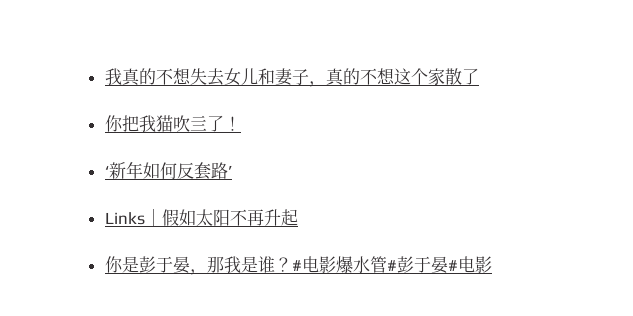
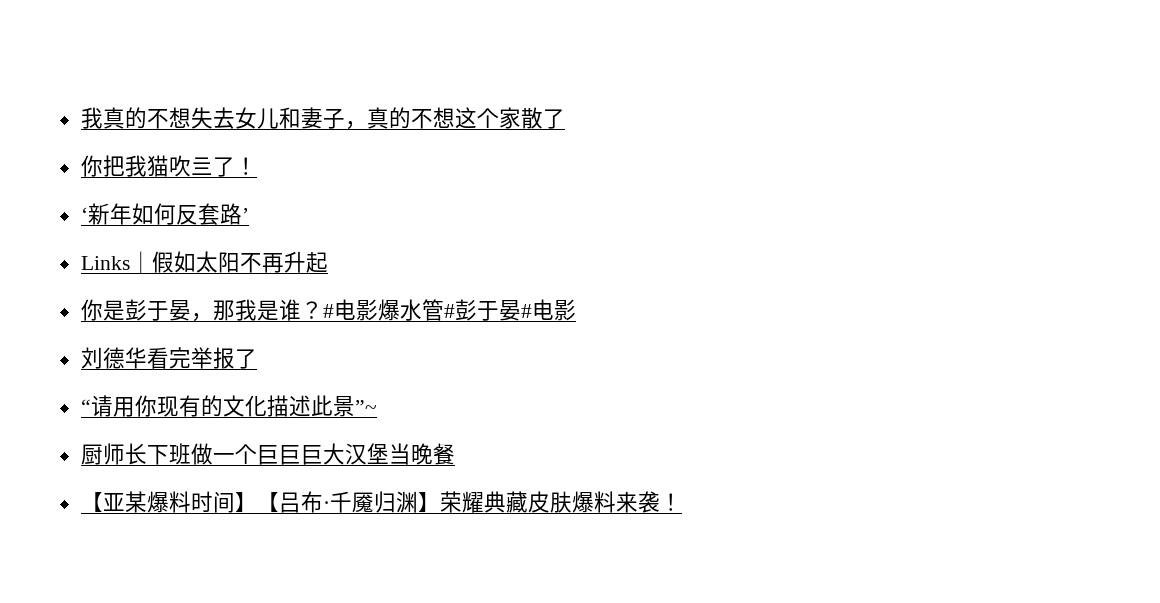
+ 刘德华看完举报了
+ “请用你现有的文化描述此景”~
+ 厨师长下班做一个巨巨巨大汉堡当晚餐
+ 【亚某爆料时间】【吕布·千魇归渊】荣耀典藏皮肤爆料来袭！

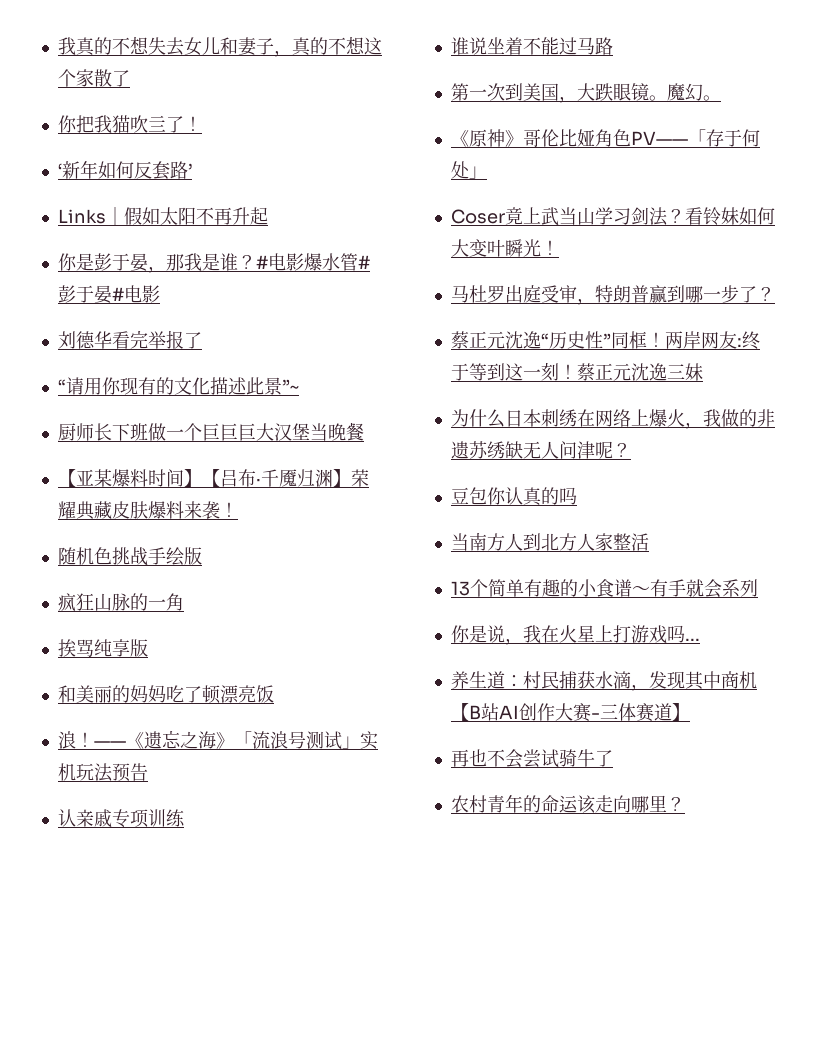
+ 随机色挑战手绘版
+ 疯狂山脉的一角
+ 挨骂纯享版
+ 和美丽的妈妈吃了顿漂亮饭
+ 浪！——《遗忘之海》「流浪号测试」实机玩法预告
+ 认亲戚专项训练
+ 谁说坐着不能过马路
+ 第一次到美国，大跌眼镜。魔幻。
+ 《原神》哥伦比娅角色PV——「存于何处」
+ Coser竟上武当山学习剑法？看铃妹如何大变叶瞬光！
+ 马杜罗出庭受审，特朗普赢到哪一步了？
+ 蔡正元沈逸“历史性”同框！两岸网友:终于等到这一刻！蔡正元沈逸三妹
+ 为什么日本刺绣在网络上爆火，我做的非遗苏绣缺无人问津呢？
+ 豆包你认真的吗
+ 当南方人到北方人家整活
+ 13个简单有趣的小食谱～有手就会系列
+ 你是说，我在火星上打游戏吗...
+ 养生道：村民捕获水滴，发现其中商机【B站AI创作大赛-三体赛道】
+ 再也不会尝试骑牛了
+ 农村青年的命运该走向哪里？

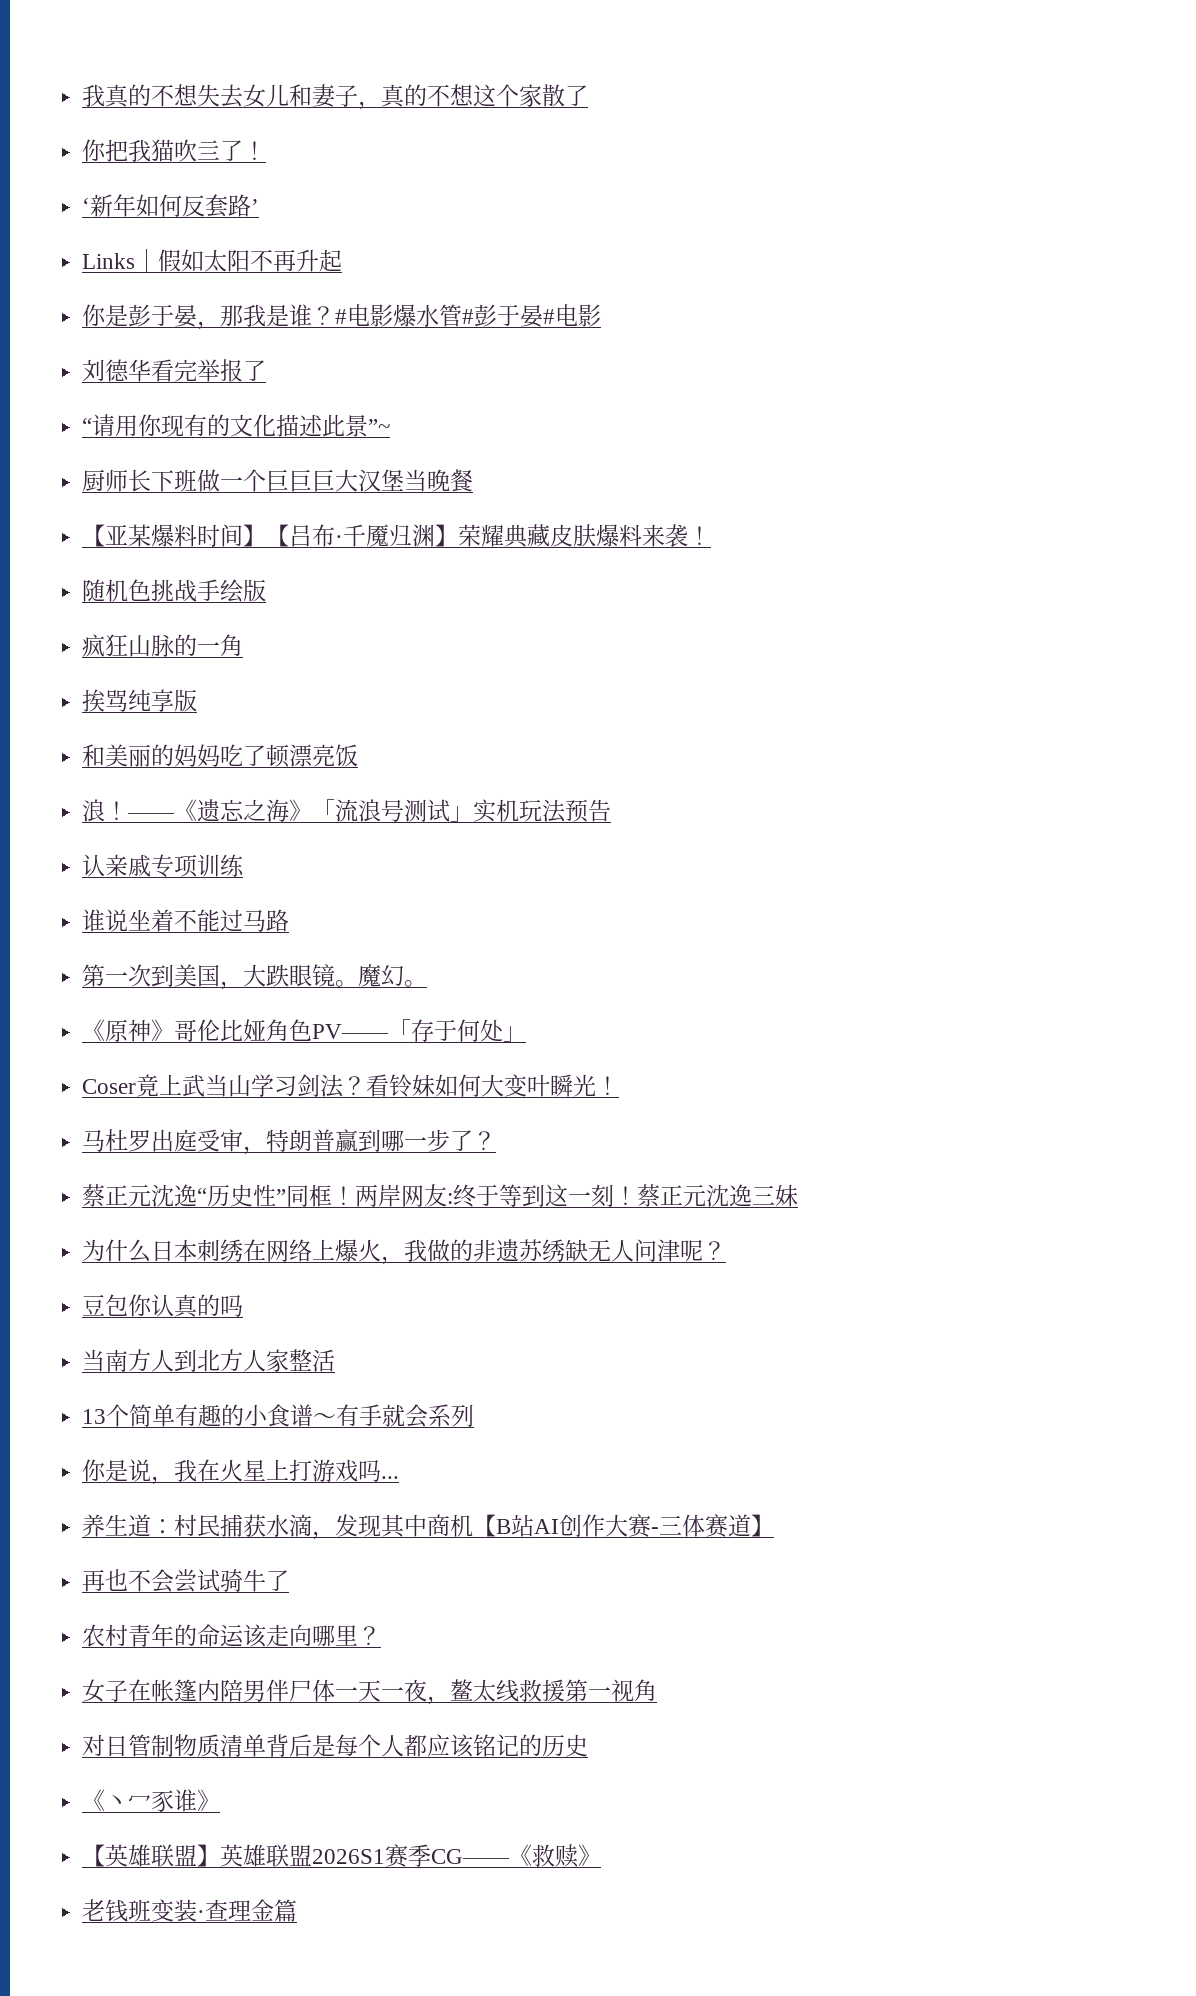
+ 女子在帐篷内陪男伴尸体一天一夜，鳌太线救援第一视角
+ 对日管制物质清单背后是每个人都应该铭记的历史
+ 《丶冖豕谁》
+ 【英雄联盟】英雄联盟2026S1赛季CG——《救赎》
+ 老钱班变装·查理金篇

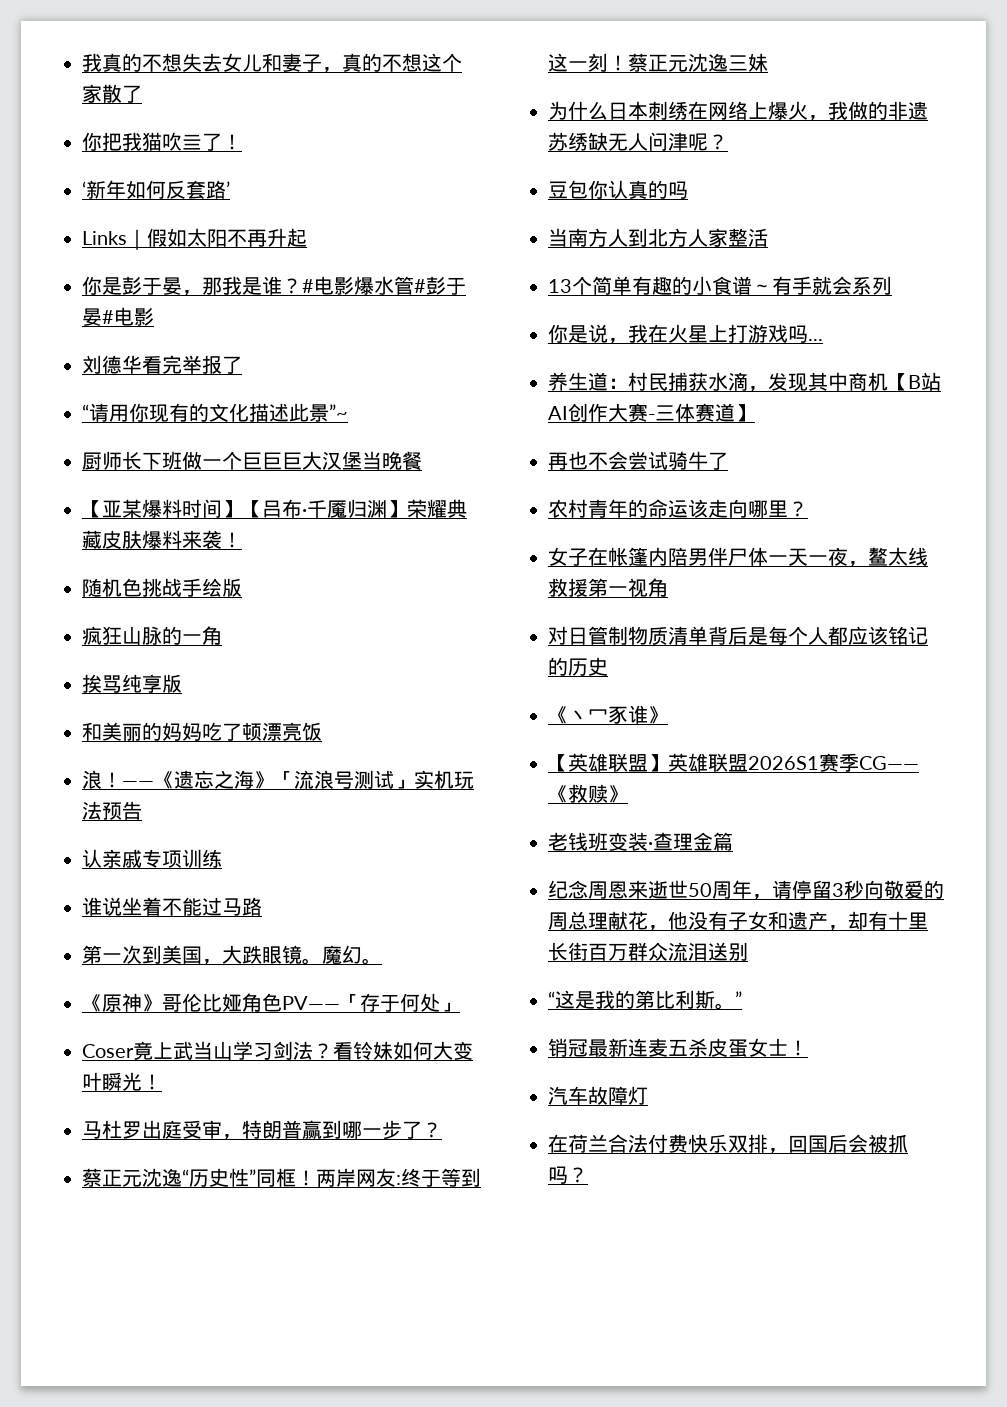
+ 纪念周恩来逝世50周年，请停留3秒向敬爱的周总理献花，他没有子女和遗产，却有十里长街百万群众流泪送别
+ “这是我的第比利斯。”
+ 销冠最新连麦五杀皮蛋女士！
+ 汽车故障灯
+ 在荷兰合法付费快乐双排，回国后会被抓吗？

